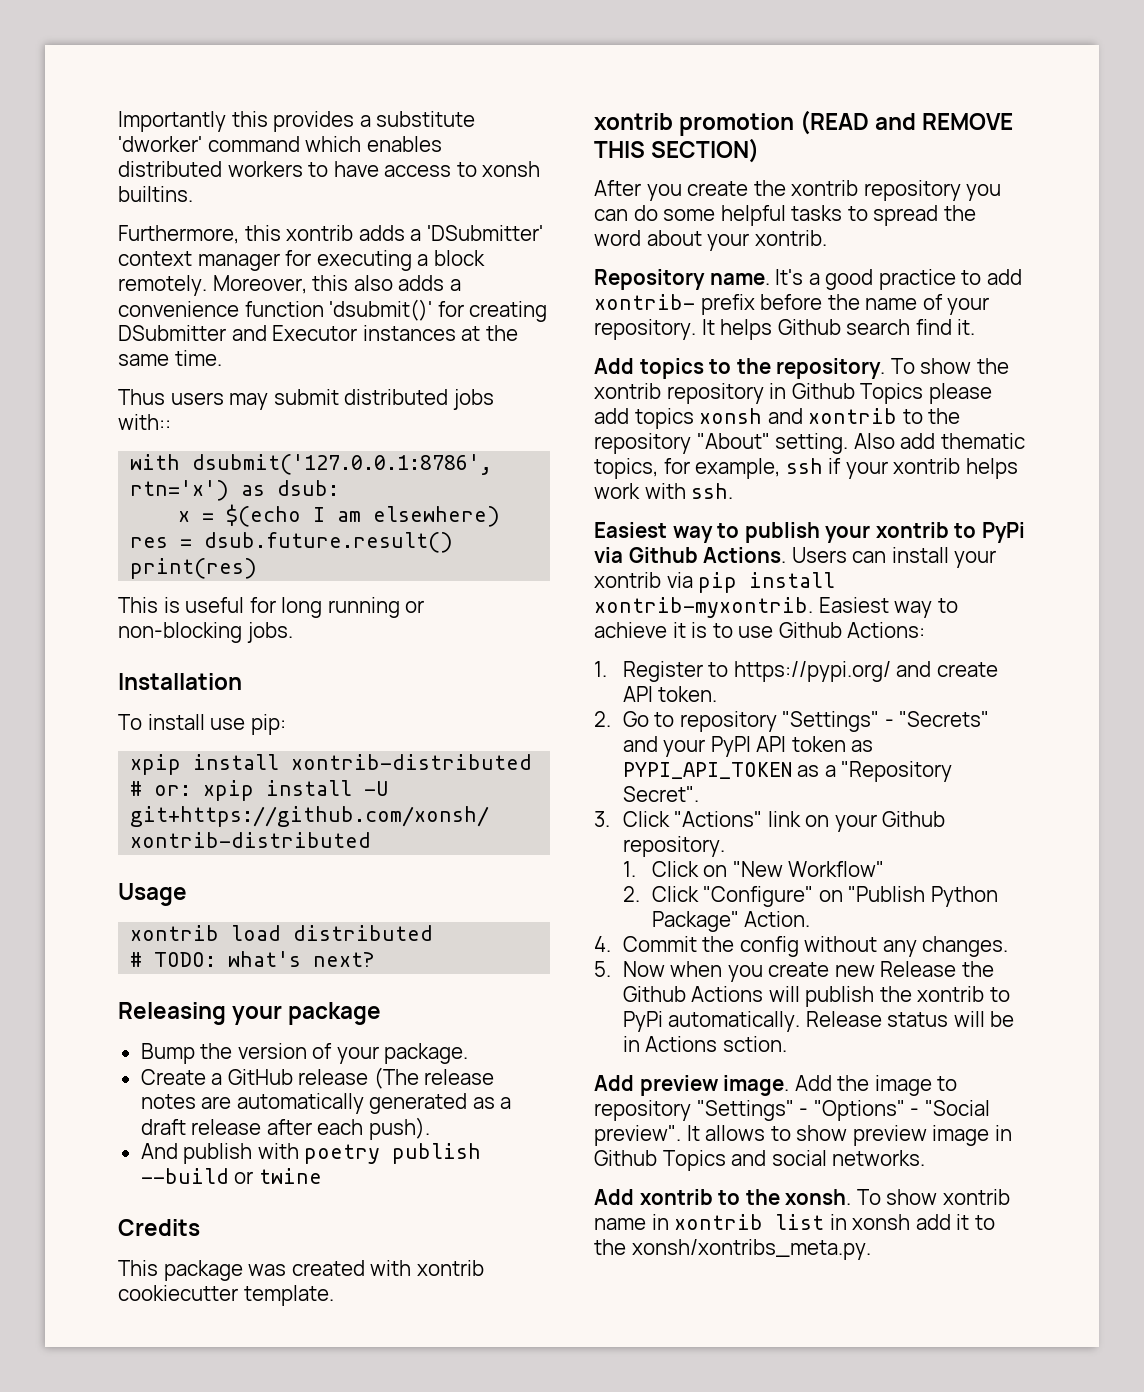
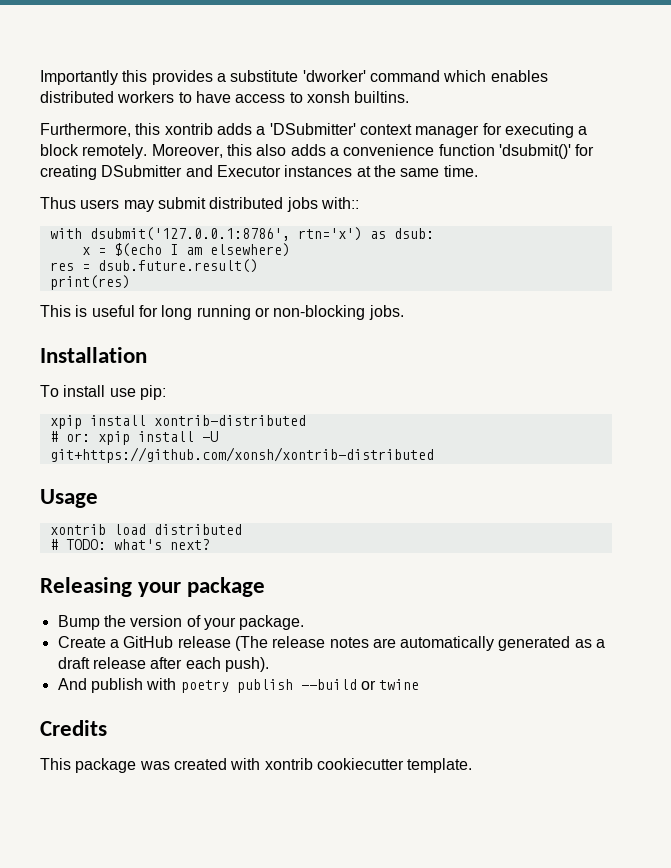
- xontrib promotion (READ and REMOVE THIS SECTION)
- After you create the xontrib repository you can do some helpful tasks to spread the word about your xontrib.
- Repository name. It's a good practice to add xontrib- prefix before the name of your repository. It helps Github search find it.
- Add topics to the repository. To show the xontrib repository in Github Topics please add topics xonsh and xontrib to the repository "About" setting. Also add thematic topics, for example, ssh if your xontrib helps work with ssh.
- Easiest way to publish your xontrib to PyPi via Github Actions. Users can install your xontrib via pip install xontrib-myxontrib. Easiest way to achieve it is to use Github Actions:
- 1. Register to https://pypi.org/ and create API token.
- 2. Go to repository "Settings" - "Secrets" and your PyPI API token as PYPI_API_TOKEN as a "Repository Secret".
- 3. Click "Actions" link on your Github repository.
- 1. Click on "New Workflow"
- 2. Click "Configure" on "Publish Python Package" Action.
- 4. Commit the config without any changes.
- 5. Now when you create new Release the Github Actions will publish the xontrib to PyPi automatically. Release status will be in Actions sction.
- Add preview image. Add the image to repository "Settings" - "Options" - "Social preview". It allows to show preview image in Github Topics and social networks.
- Add xontrib to the xonsh. To show xontrib name in xontrib list in xonsh add it to the xonsh/xontribs_meta.py.

